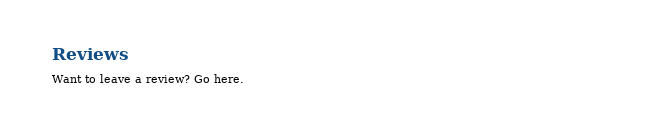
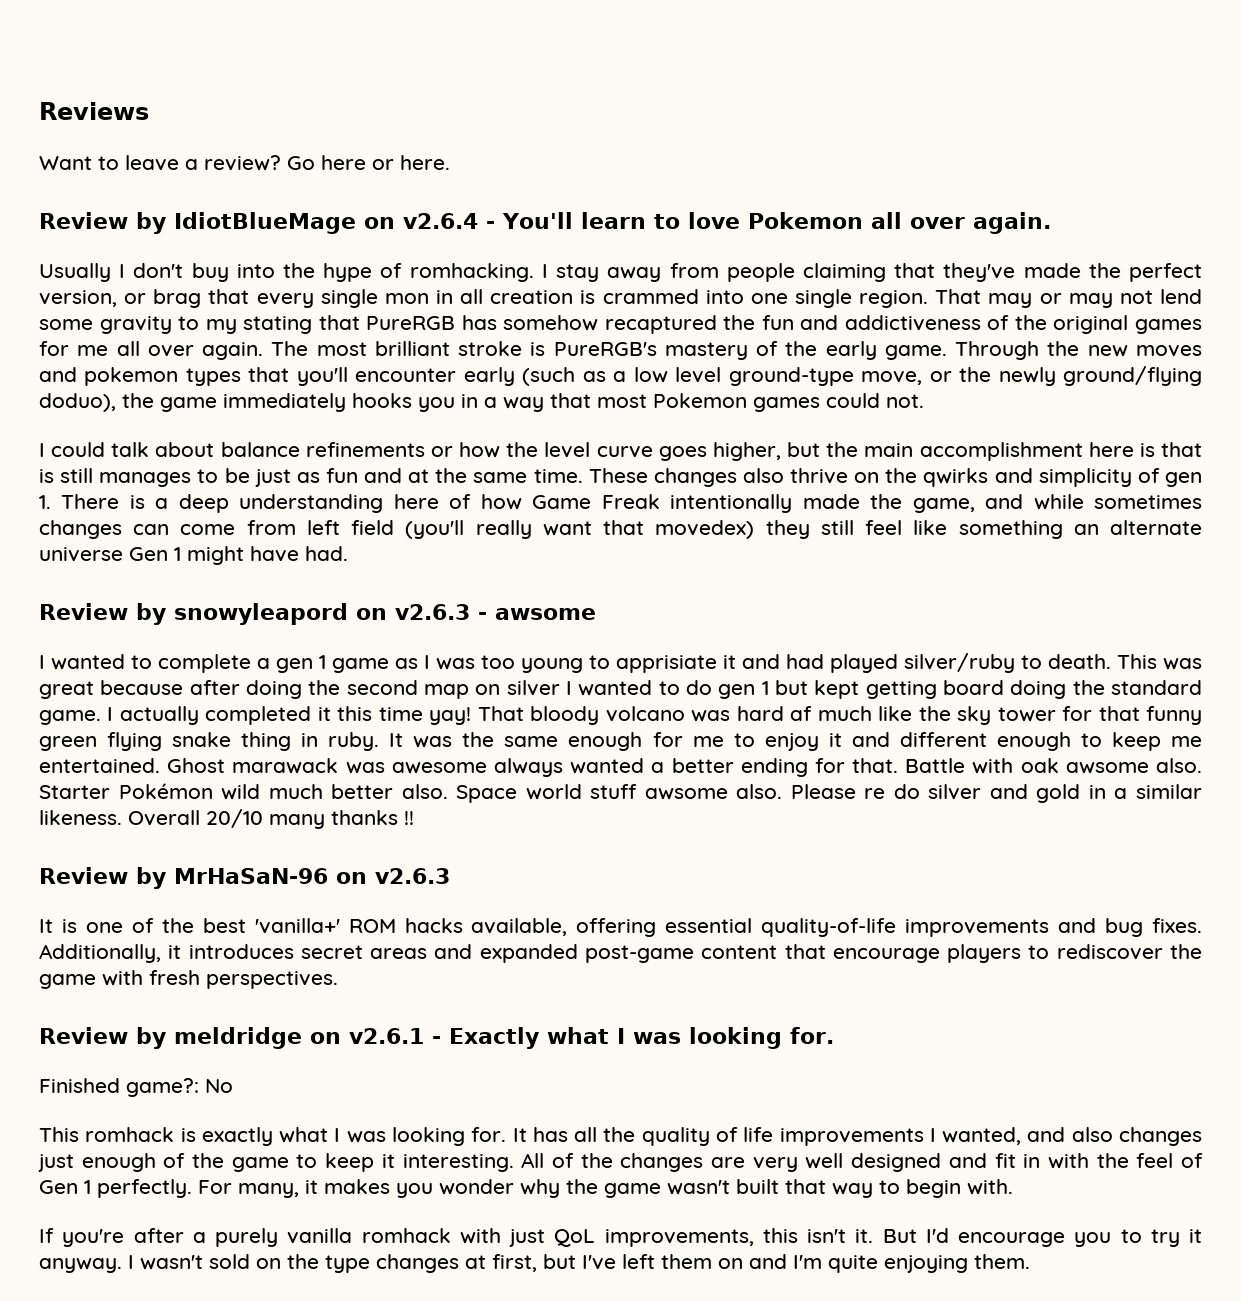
- Go here.
+ Go here or here.
+ Review by IdiotBlueMage on v2.6.4 - You'll learn to love Pokemon all over again.
+ Usually I don't buy into the hype of romhacking. I stay away from people claiming that they've made the perfect version, or brag that every single mon in all creation is crammed into one single region. That may or may not lend some gravity to my stating that PureRGB has somehow recaptured the fun and addictiveness of the original games for me all over again. The most brilliant stroke is PureRGB's mastery of the early game. Through the new moves and pokemon types that you'll encounter early (such as a low level ground-type move, or the newly ground/flying doduo), the game immediately hooks you in a way that most Pokemon games could not.
+ I could talk about balance refinements or how the level curve goes higher, but the main accomplishment here is that is still manages to be just as fun and at the same time. These changes also thrive on the qwirks and simplicity of gen 1. There is a deep understanding here of how Game Freak intentionally made the game, and while sometimes changes can come from left field (you'll really want that movedex) they still feel like something an alternate universe Gen 1 might have had.
+ Review by snowyleapord on v2.6.3 - awsome
+ I wanted to complete a gen 1 game as I was too young to apprisiate it and had played silver/ruby to death. This was great because after doing the second map on silver I wanted to do gen 1 but kept getting board doing the standard game. I actually completed it this time yay! That bloody volcano was hard af much like the sky tower for that funny green flying snake thing in ruby. It was the same enough for me to enjoy it and different enough to keep me entertained. Ghost marawack was awesome always wanted a better ending for that. Battle with oak awsome also. Starter Pokémon wild much better also. Space world stuff awsome also. Please re do silver and gold in a similar likeness. Overall 20/10 many thanks !!
+ Review by MrHaSaN-96 on v2.6.3
+ It is one of the best 'vanilla+' ROM hacks available, offering essential quality-of-life improvements and bug fixes. Additionally, it introduces secret areas and expanded post-game content that encourage players to rediscover the game with fresh perspectives.
+ Review by meldridge on v2.6.1 - Exactly what I was looking for.
+ Finished game?: No
+ This romhack is exactly what I was looking for. It has all the quality of life improvements I wanted, and also changes just enough of the game to keep it interesting. All of the changes are very well designed and fit in with the feel of Gen 1 perfectly. For many, it makes you wonder why the game wasn't built that way to begin with.
+ If you're after a purely vanilla romhack with just QoL improvements, this isn't it. But I'd encourage you to try it anyway. I wasn't sold on the type changes at first, but I've left them on and I'm quite enjoying them.

